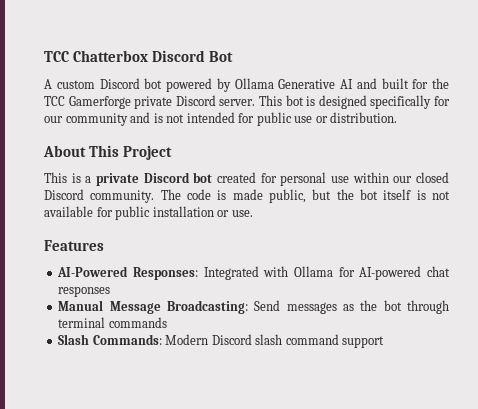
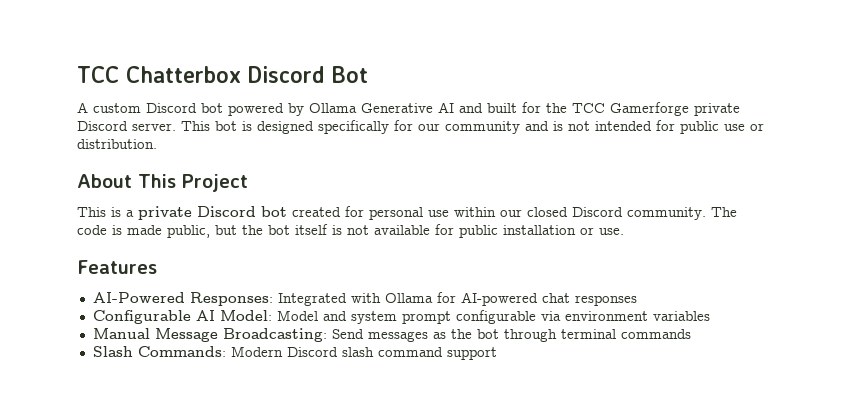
+ Configurable AI Model: Model and system prompt configurable via environment variables

